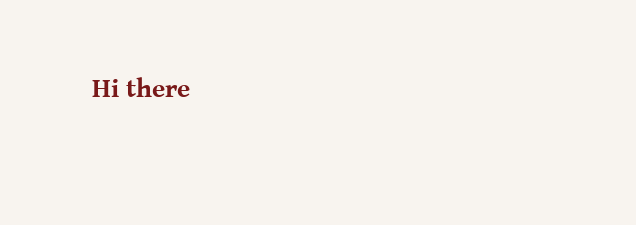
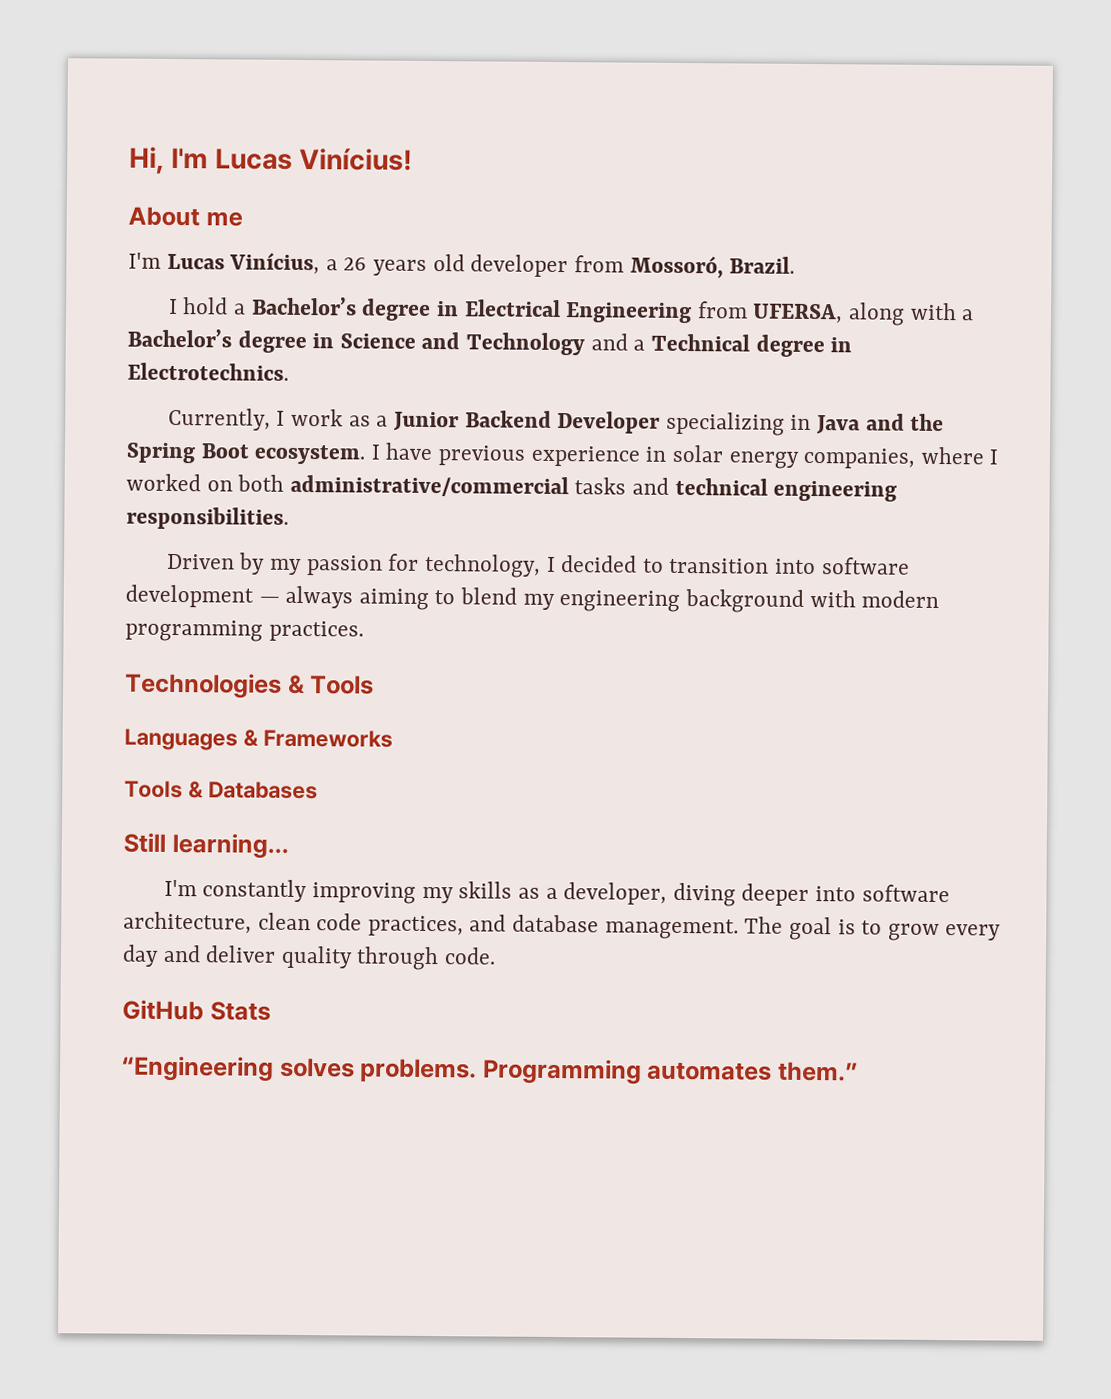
- Hi there
+ Hi, I'm Lucas Vinícius!
+ About me
+ I'm Lucas Vinícius, a 26 years old developer from Mossoró, Brazil.
+ I hold a Bachelor’s degree in Electrical Engineering from UFERSA, along with a Bachelor’s degree in Science and Technology and a Technical degree in Electrotechnics.
+ Currently, I work as a Junior Backend Developer specializing in Java and the Spring Boot ecosystem. I have previous experience in solar energy companies, where I worked on both administrative/commercial tasks and technical engineering responsibilities.
+ Driven by my passion for technology, I decided to transition into software development — always aiming to blend my engineering background with modern programming practices.
+ Technologies & Tools
+ Languages & Frameworks
+ Tools & Databases
+ Still learning...
+ I'm constantly improving my skills as a developer, diving deeper into software architecture, clean code practices, and database management. The goal is to grow every day and deliver quality through code.
+ GitHub Stats
+ “Engineering solves problems. Programming automates them.”

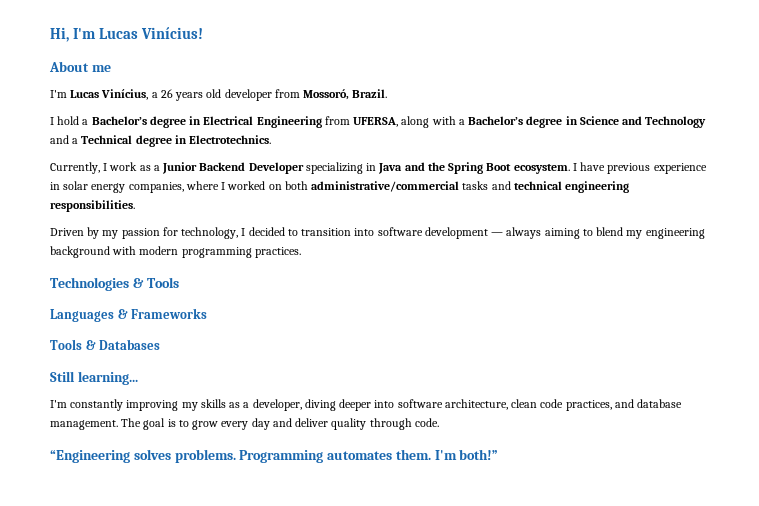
- GitHub Stats
- Programming automates them.”
+ Programming automates them. I'm both!”

